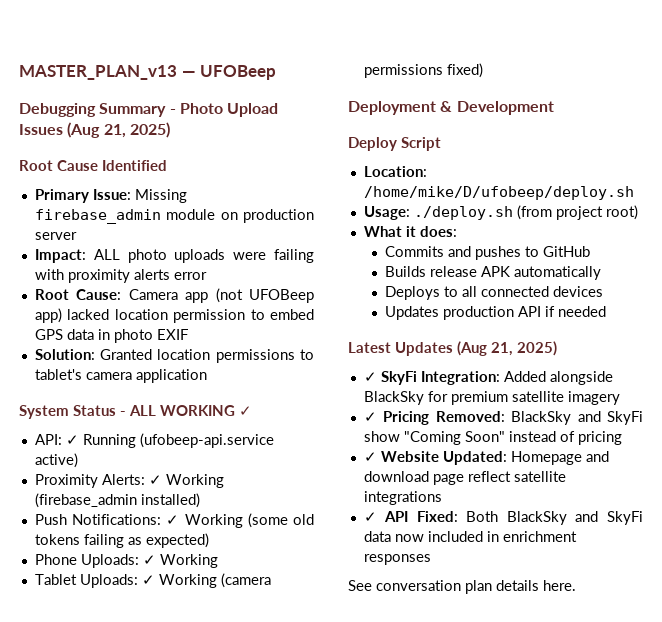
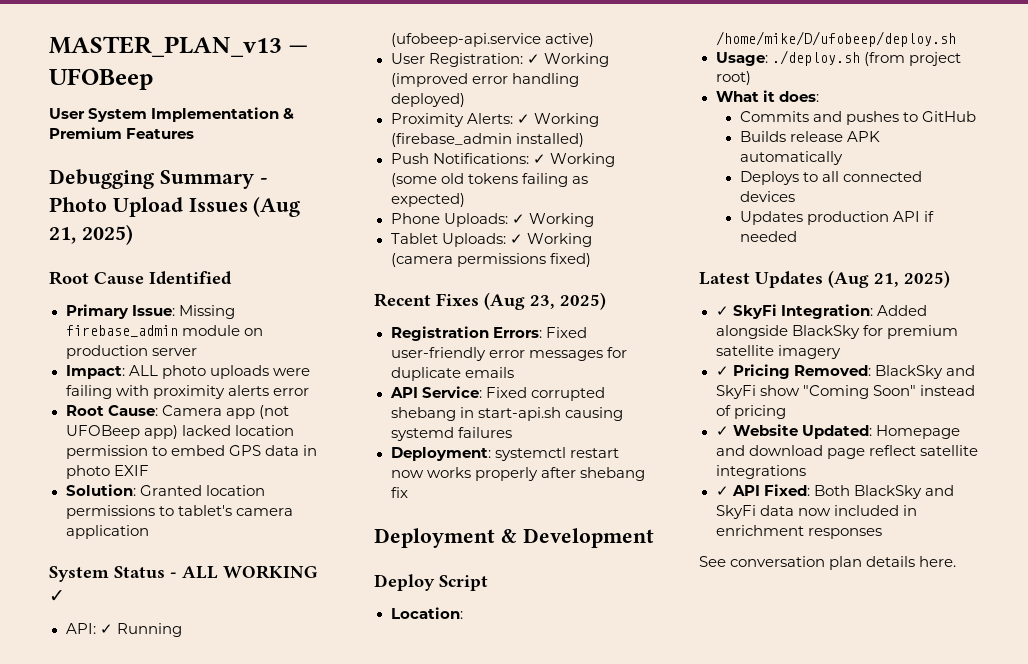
+ User System Implementation & Premium Features
+ User Registration: ✓ Working (improved error handling deployed)
+ Recent Fixes (Aug 23, 2025)
+ Registration Errors: Fixed user-friendly error messages for duplicate emails
+ API Service: Fixed corrupted shebang in start-api.sh causing systemd failures
+ Deployment: systemctl restart now works properly after shebang fix

